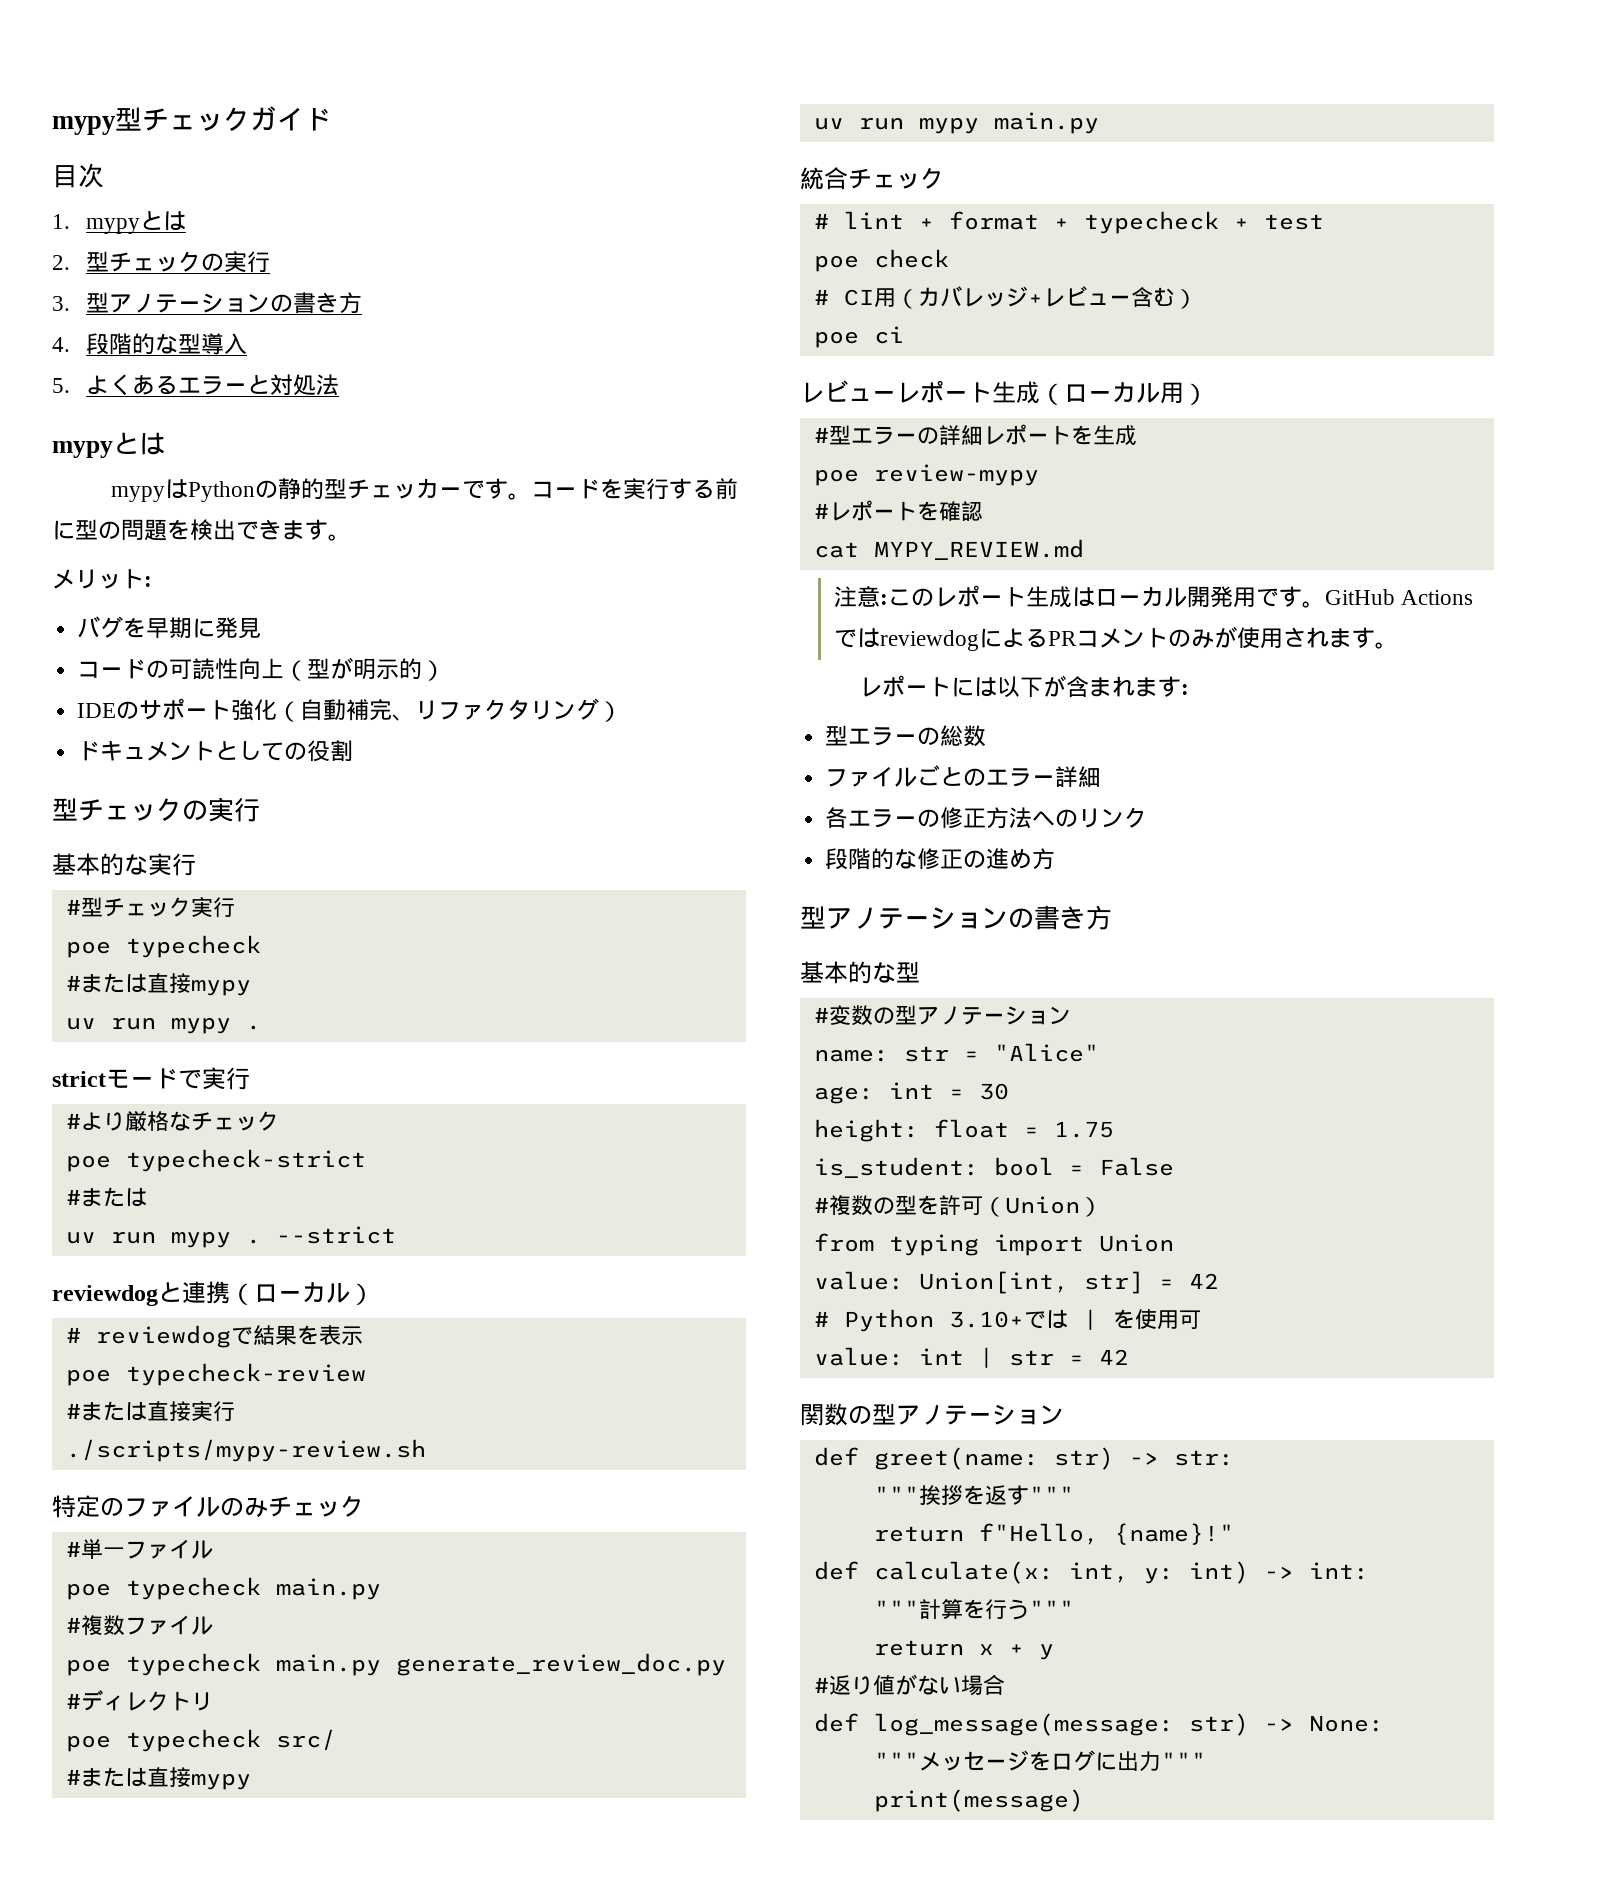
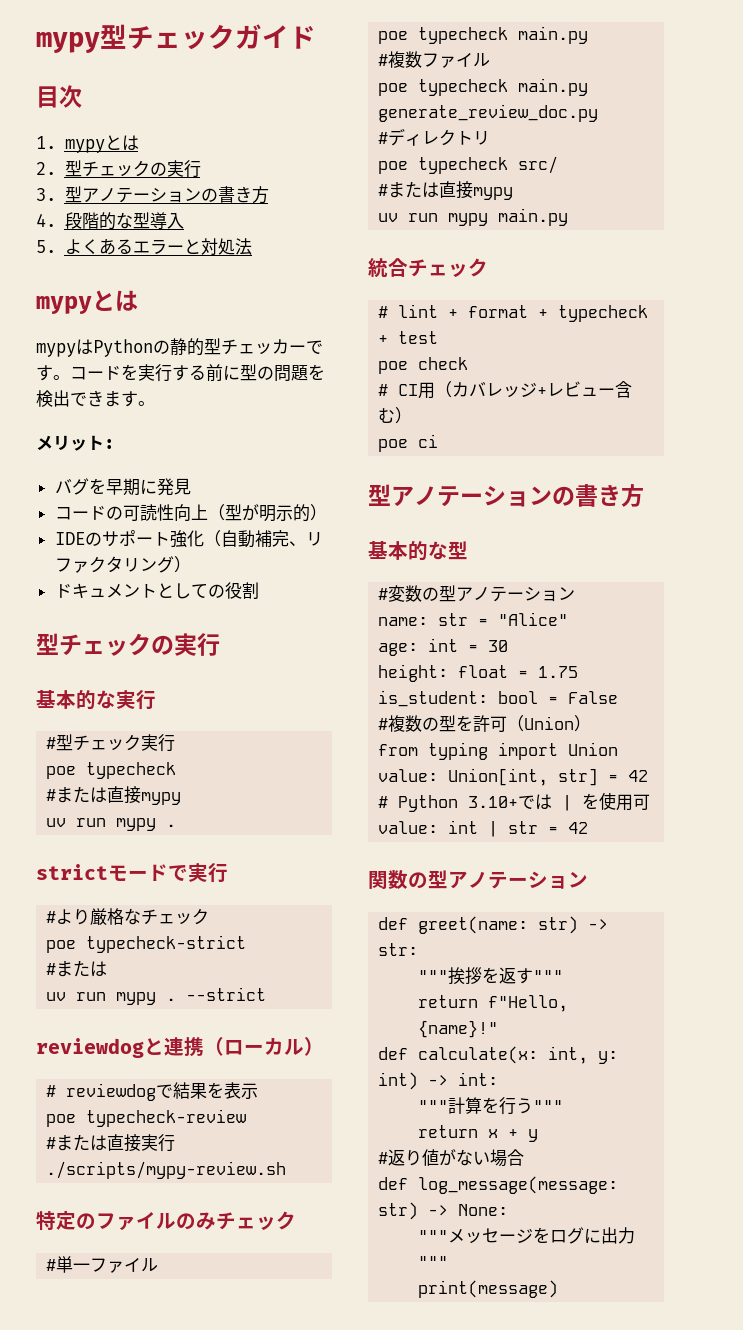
- レビューレポート生成（ローカル用）
- #型エラーの詳細レポートを生成
- poe review-mypy
- #レポートを確認
- cat MYPY_REVIEW.md
- 注意:このレポート生成はローカル開発用です。GitHub ActionsではreviewdogによるPRコメントのみが使用されます。
- レポートには以下が含まれます:
- 型エラーの総数
- ファイルごとのエラー詳細
- 各エラーの修正方法へのリンク
- 段階的な修正の進め方

